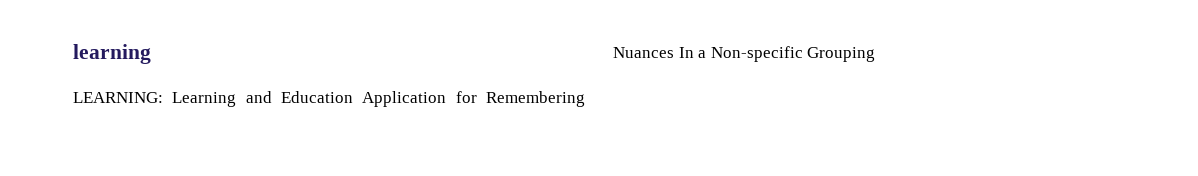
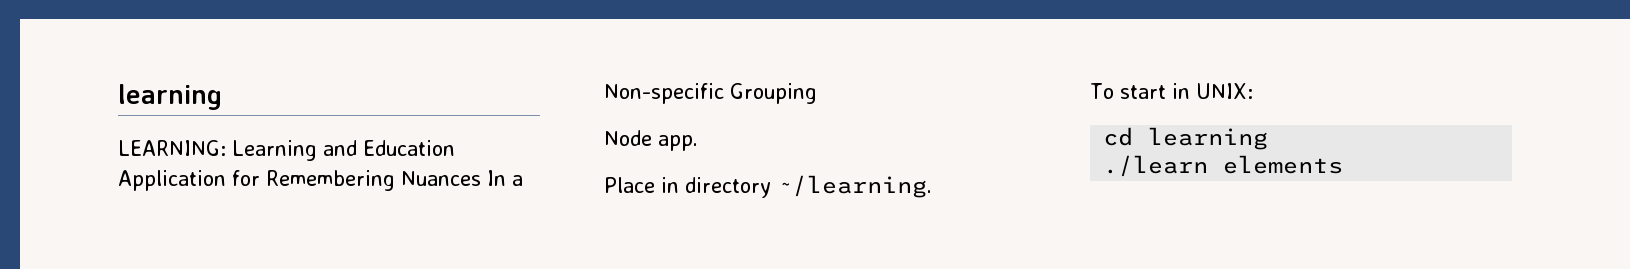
+ Node app.
+ Place in directory ~/learning.
+ To start in UNIX:
+ cd learning
+ ./learn elements

